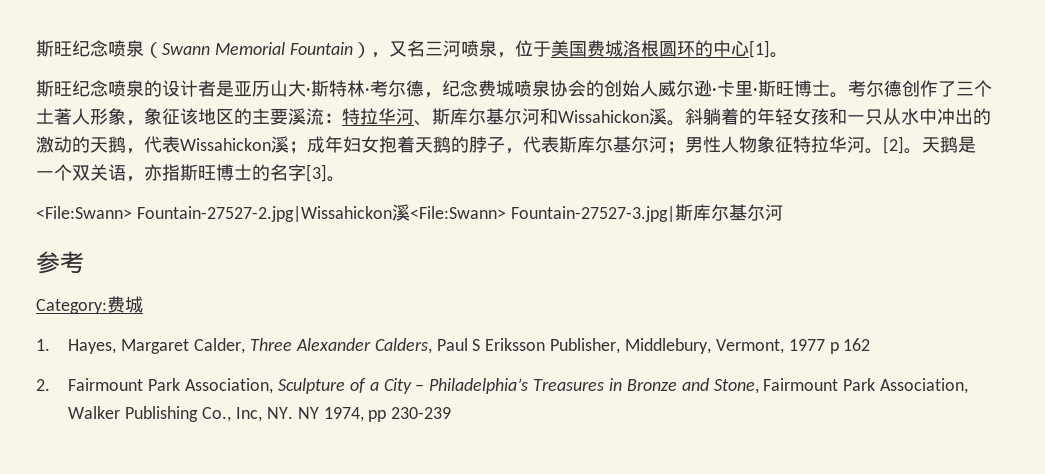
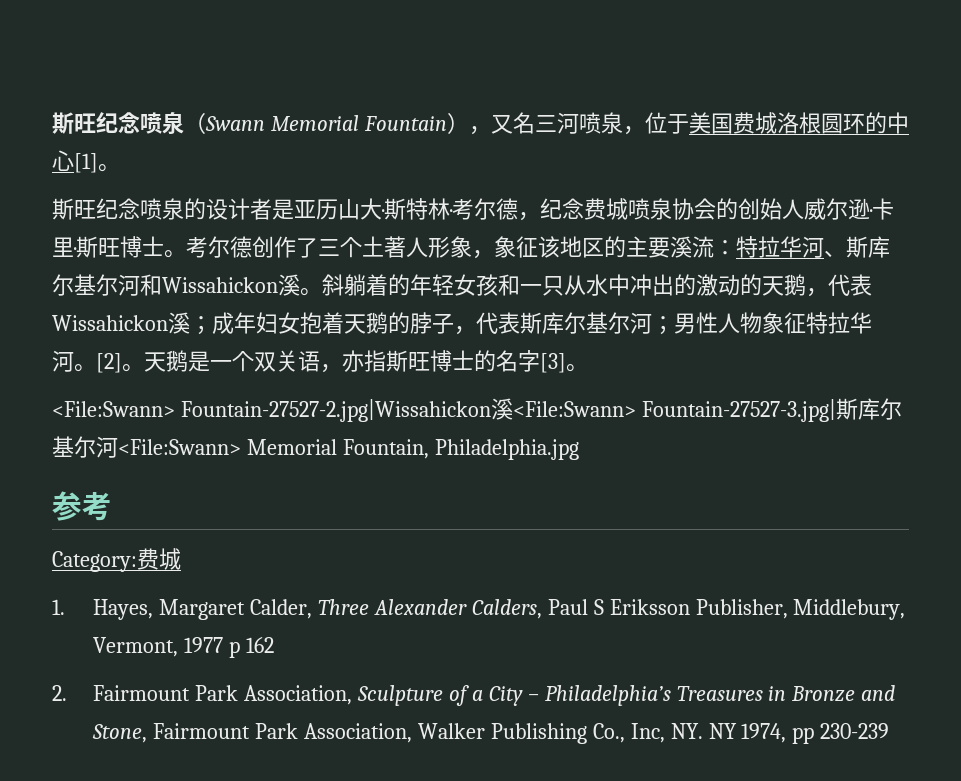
- <File:Swann> Fountain-27527-2.jpg|Wissahickon溪<File:Swann> Fountain-27527-3.jpg|斯库尔基尔河
+ <File:Swann> Fountain-27527-2.jpg|Wissahickon溪<File:Swann> Fountain-27527-3.jpg|斯库尔基尔河<File:Swann> Memorial Fountain, Philadelphia.jpg

